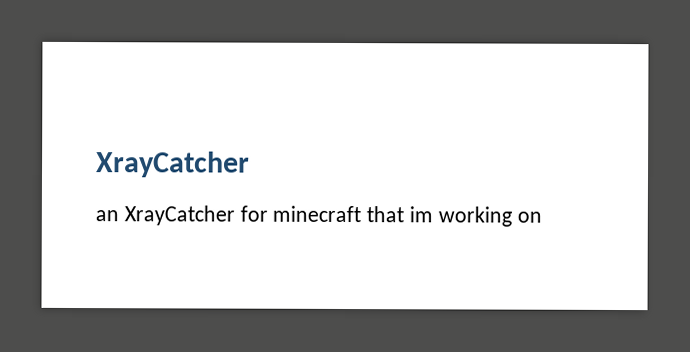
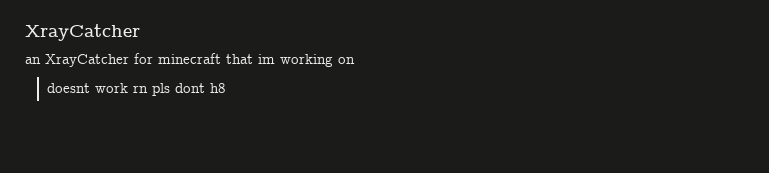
+ doesnt work rn pls dont h8

